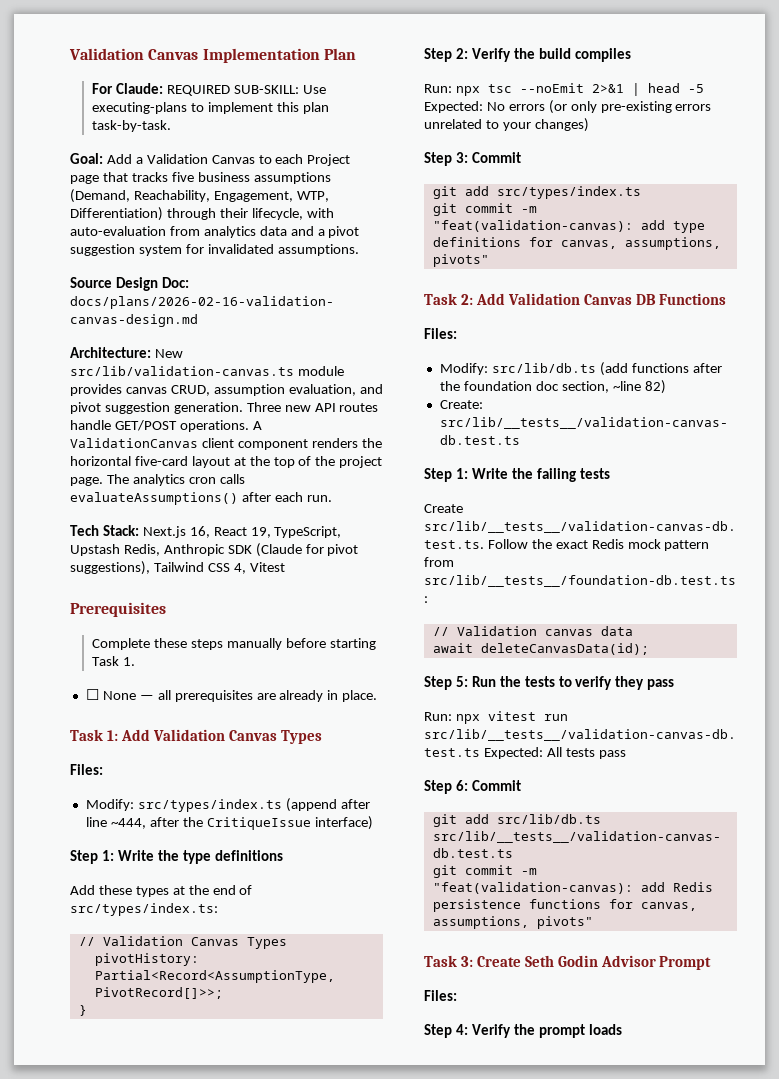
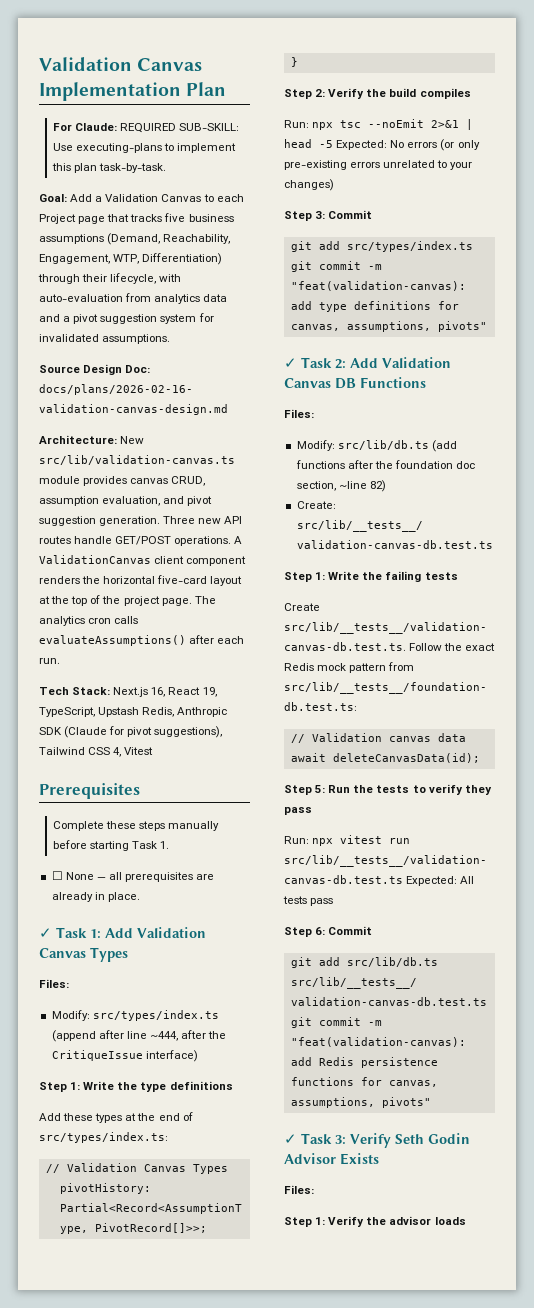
- Task 1: Add Validation Canvas Types
+ ✓ Task 1: Add Validation Canvas Types
- Task 2: Add Validation Canvas DB Functions
+ ✓ Task 2: Add Validation Canvas DB Functions
- Task 3: Create Seth Godin Advisor Prompt
+ ✓ Task 3: Verify Seth Godin Advisor Exists
- Step 4: Verify the prompt loads
+ Step 1: Verify the advisor loads

